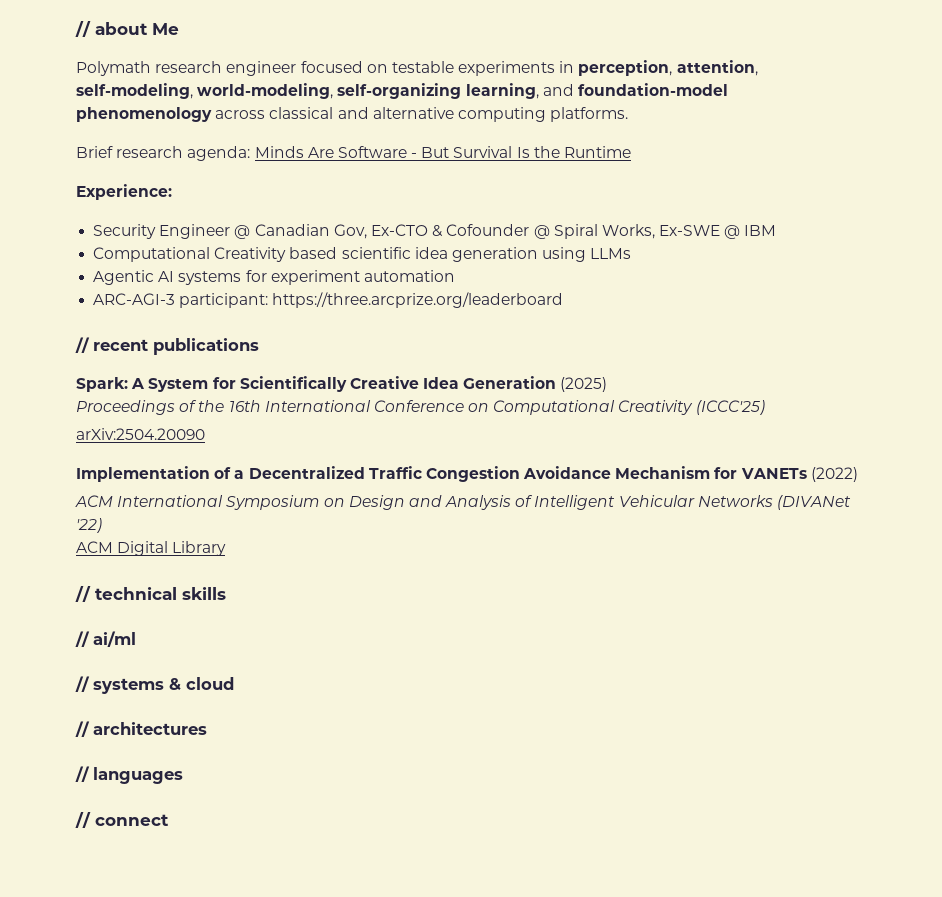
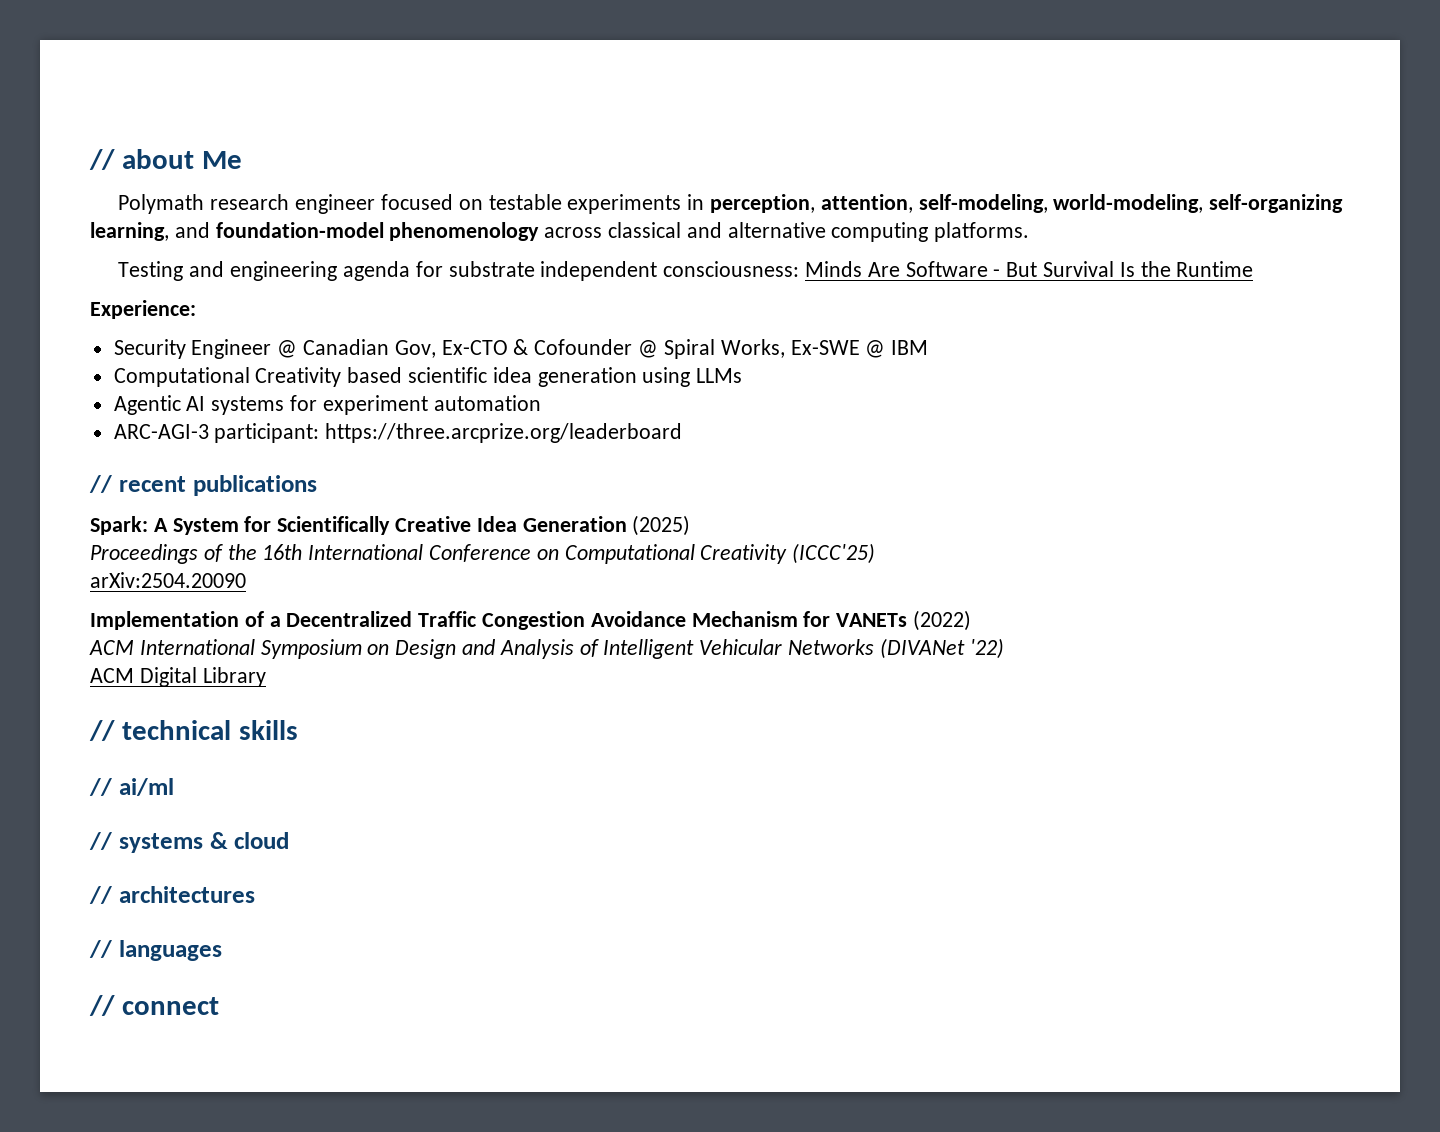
- Brief research agenda: Minds Are Software - But Survival Is the Runtime
+ Testing and engineering agenda for substrate independent consciousness: Minds Are Software - But Survival Is the Runtime

